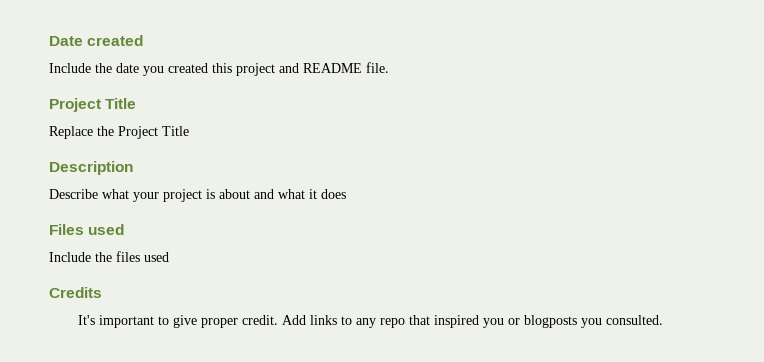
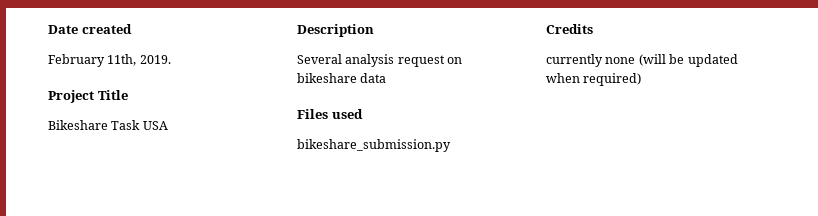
- Include the date you created this project and README file.
+ February 11th, 2019.
  Project Title
- Replace the Project Title
+ Bikeshare Task USA
  Description
- Describe what your project is about and what it does
+ Several analysis request on bikeshare data
  Files used
- Include the files used
+ bikeshare_submission.py
  Credits
- It's important to give proper credit. Add links to any repo that inspired you or blogposts you consulted.
+ currently none (will be updated when required)

